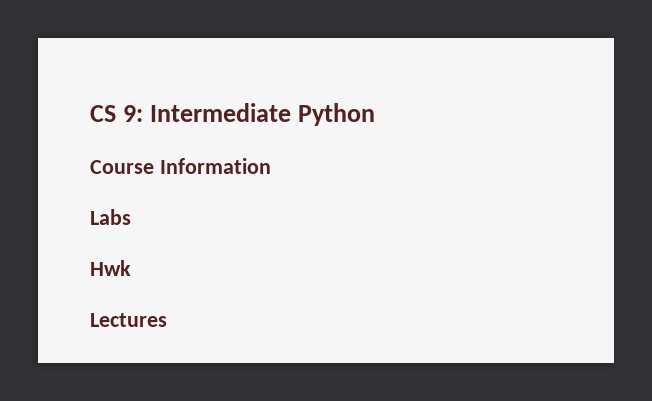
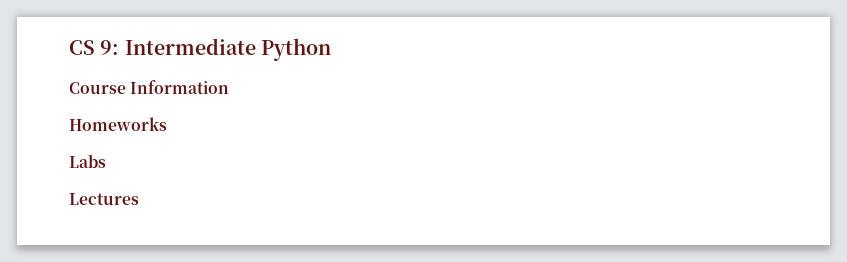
+ Homeworks
- Hwk

